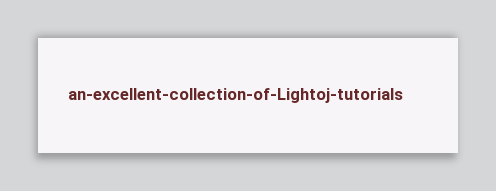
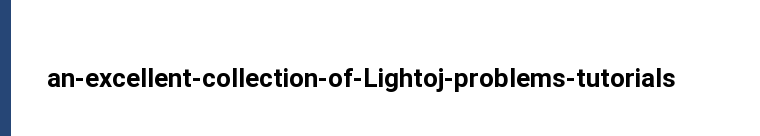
- an-excellent-collection-of-Lightoj-tutorials
+ an-excellent-collection-of-Lightoj-problems-tutorials

